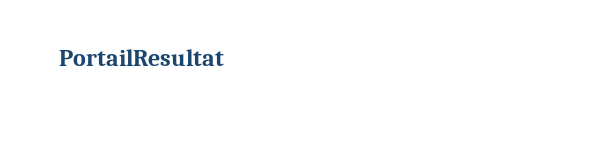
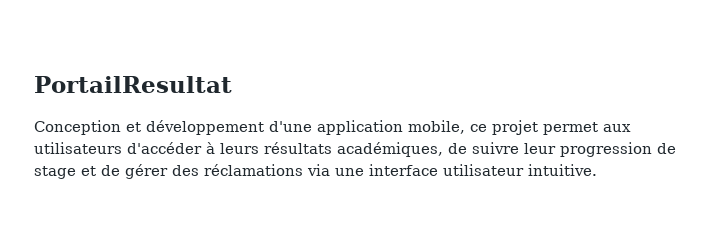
+ Conception et développement d'une application mobile, ce projet permet aux utilisateurs d'accéder à leurs résultats académiques, de suivre leur progression de stage et de gérer des réclamations via une interface utilisateur intuitive.

